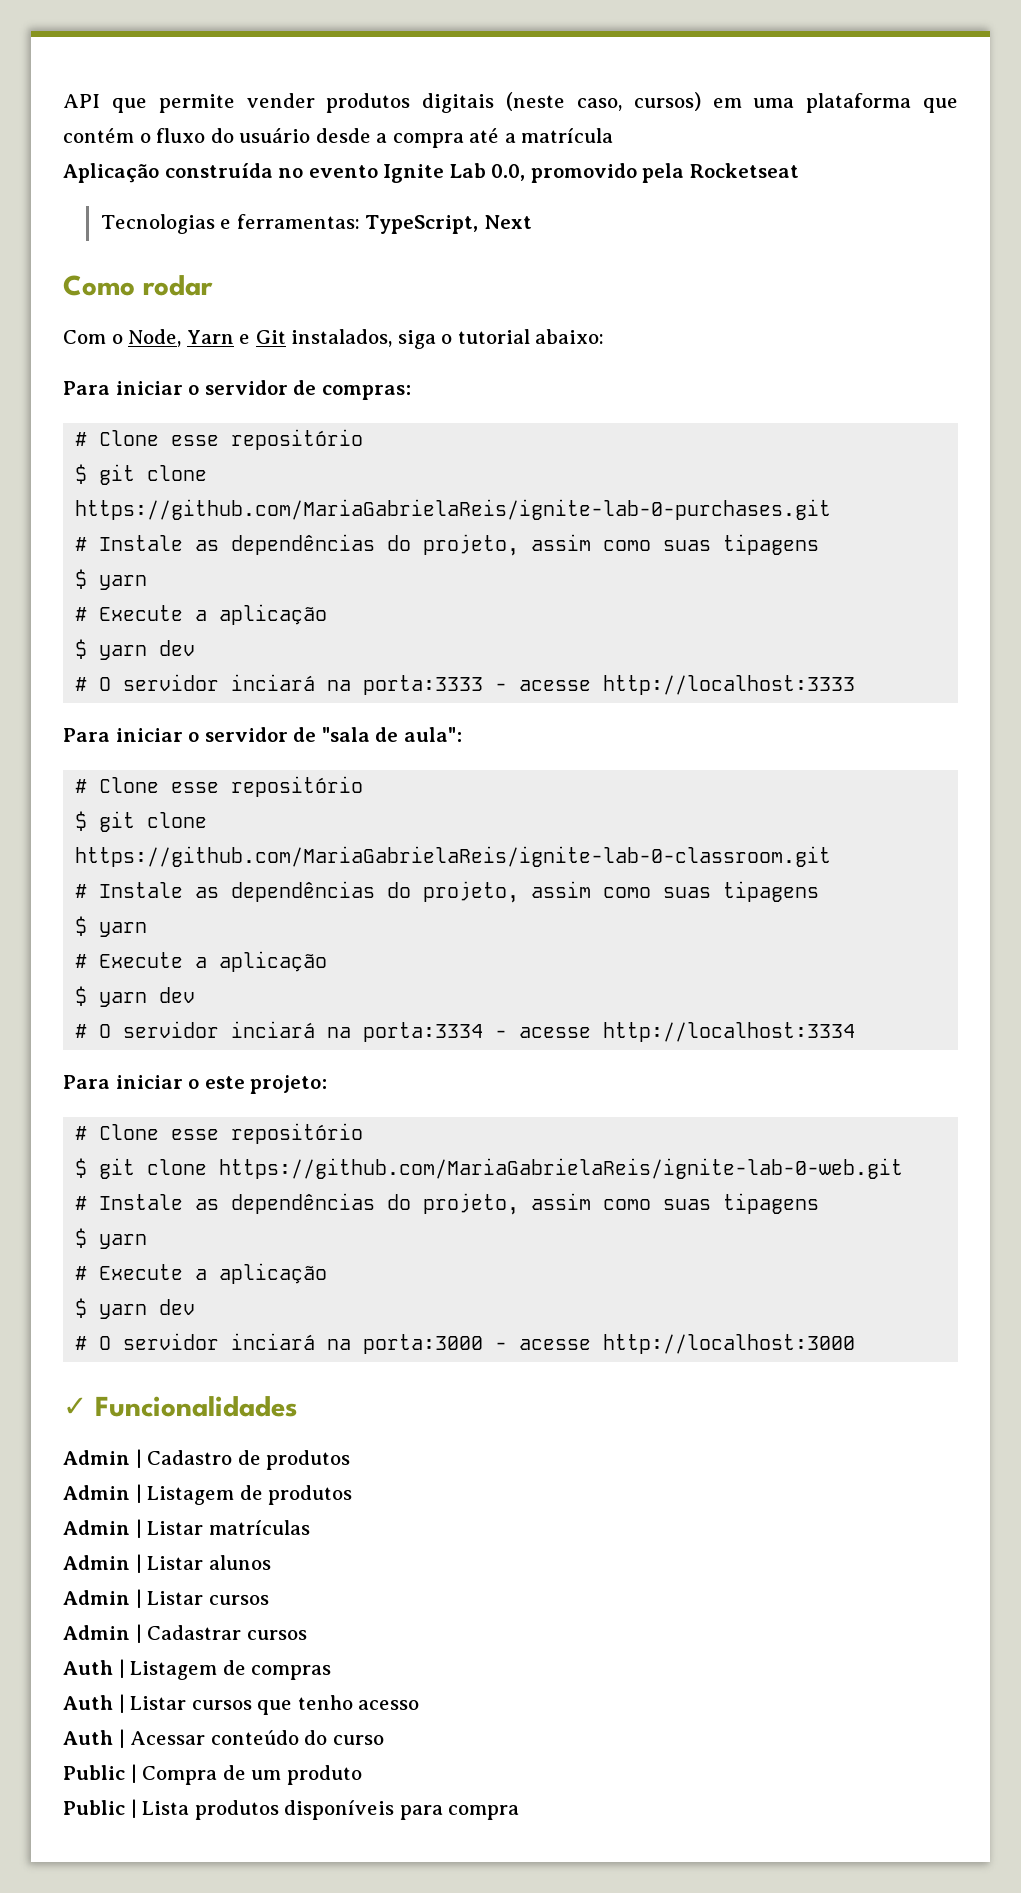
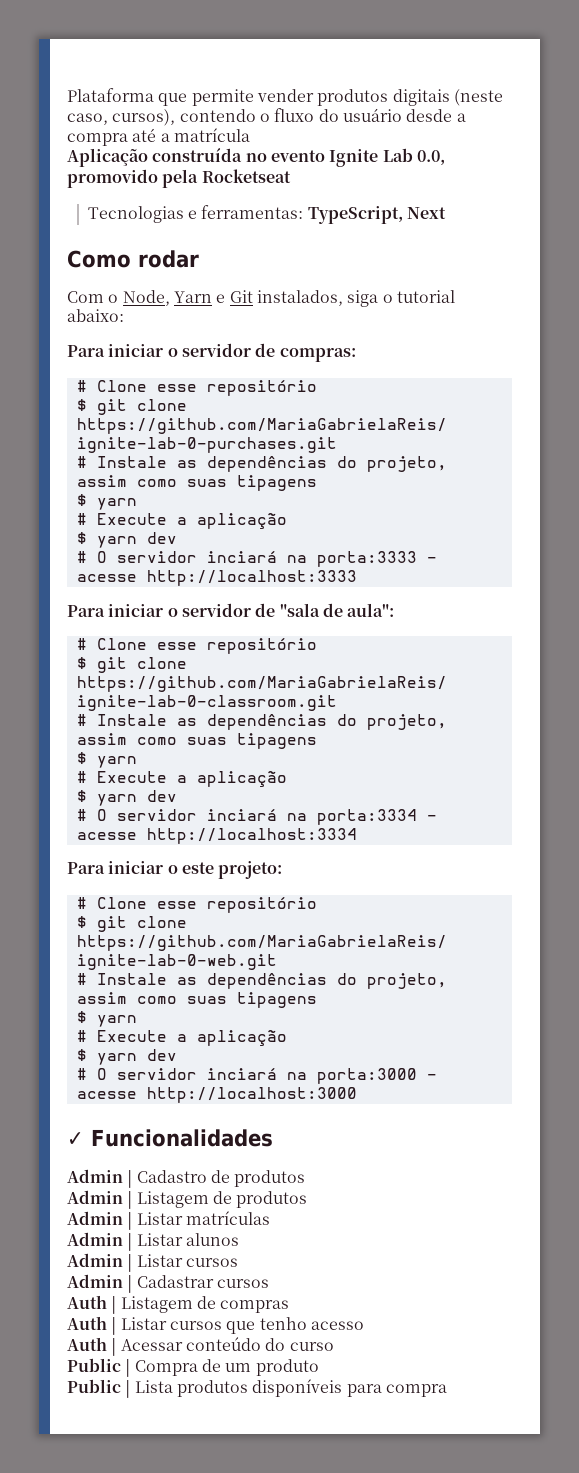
- API que permite vender produtos digitais (neste caso, cursos) em uma plataforma que contém o fluxo do usuário desde a compra até a matrícula
+ Plataforma que permite vender produtos digitais (neste caso, cursos), contendo o fluxo do usuário desde a compra até a matrícula

